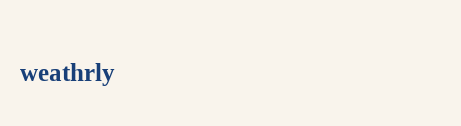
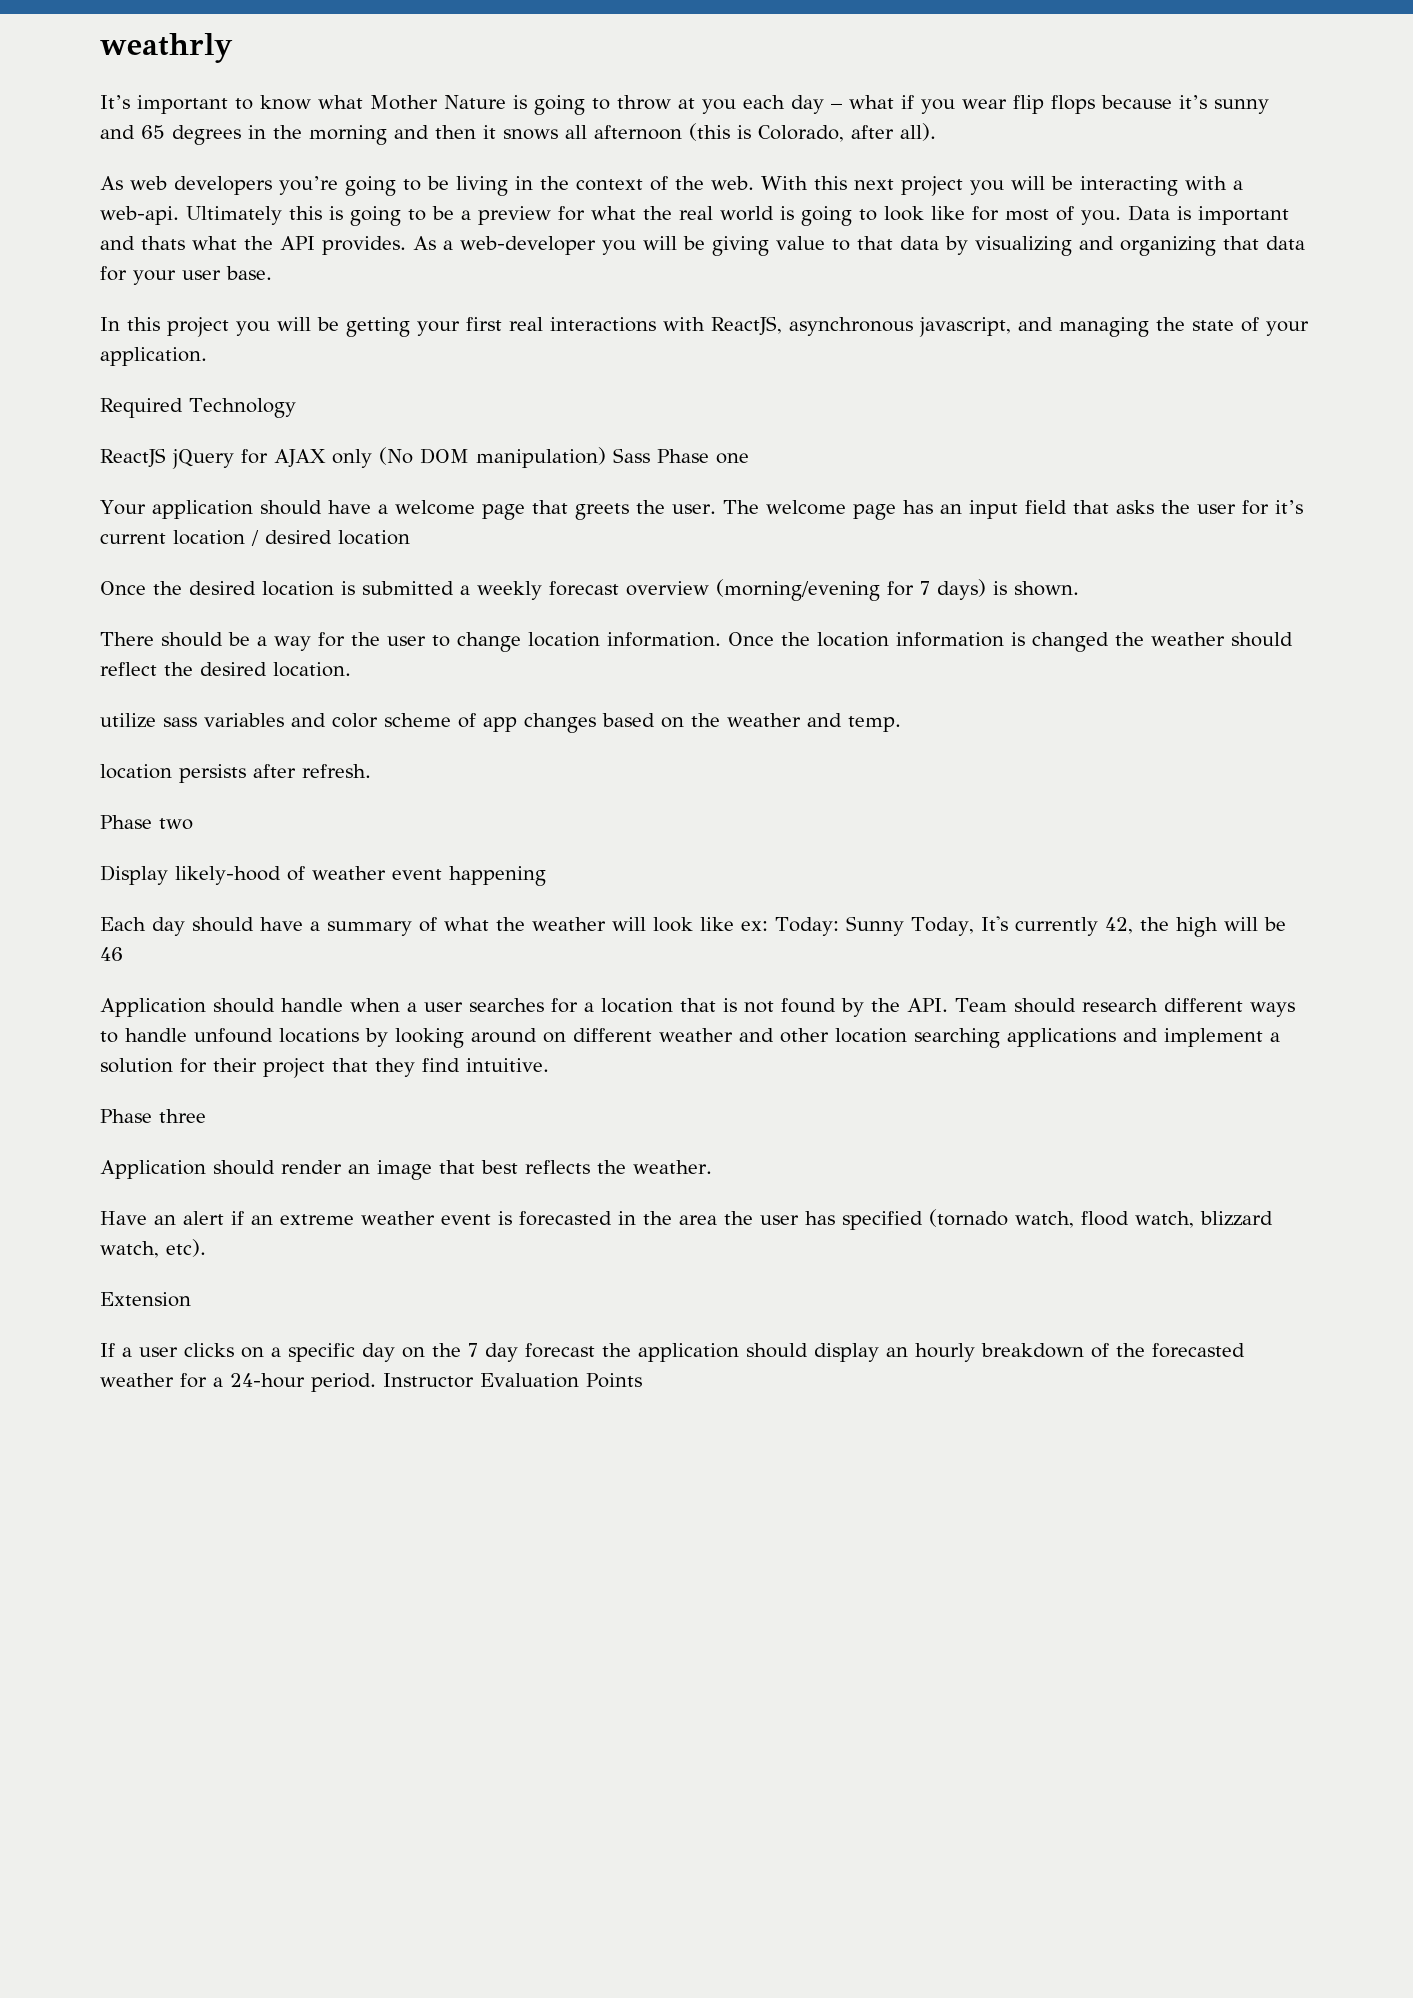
+ It’s important to know what Mother Nature is going to throw at you each day – what if you wear flip flops because it’s sunny and 65 degrees in the morning and then it snows all afternoon (this is Colorado, after all).
+ As web developers you’re going to be living in the context of the web. With this next project you will be interacting with a web-api. Ultimately this is going to be a preview for what the real world is going to look like for most of you. Data is important and thats what the API provides. As a web-developer you will be giving value to that data by visualizing and organizing that data for your user base.
+ In this project you will be getting your first real interactions with ReactJS, asynchronous javascript, and managing the state of your application.
+ Required Technology
+ ReactJS jQuery for AJAX only (No DOM manipulation) Sass Phase one
+ Your application should have a welcome page that greets the user. The welcome page has an input field that asks the user for it’s current location / desired location
+ Once the desired location is submitted a weekly forecast overview (morning/evening for 7 days) is shown.
+ There should be a way for the user to change location information. Once the location information is changed the weather should reflect the desired location.
+ utilize sass variables and color scheme of app changes based on the weather and temp.
+ location persists after refresh.
+ Phase two
+ Display likely-hood of weather event happening
+ Each day should have a summary of what the weather will look like ex: Today: Sunny Today, It's currently 42, the high will be 46
+ Application should handle when a user searches for a location that is not found by the API. Team should research different ways to handle unfound locations by looking around on different weather and other location searching applications and implement a solution for their project that they find intuitive.
+ Phase three
+ Application should render an image that best reflects the weather.
+ Have an alert if an extreme weather event is forecasted in the area the user has specified (tornado watch, flood watch, blizzard watch, etc).
+ Extension
+ If a user clicks on a specific day on the 7 day forecast the application should display an hourly breakdown of the forecasted weather for a 24-hour period. Instructor Evaluation Points

